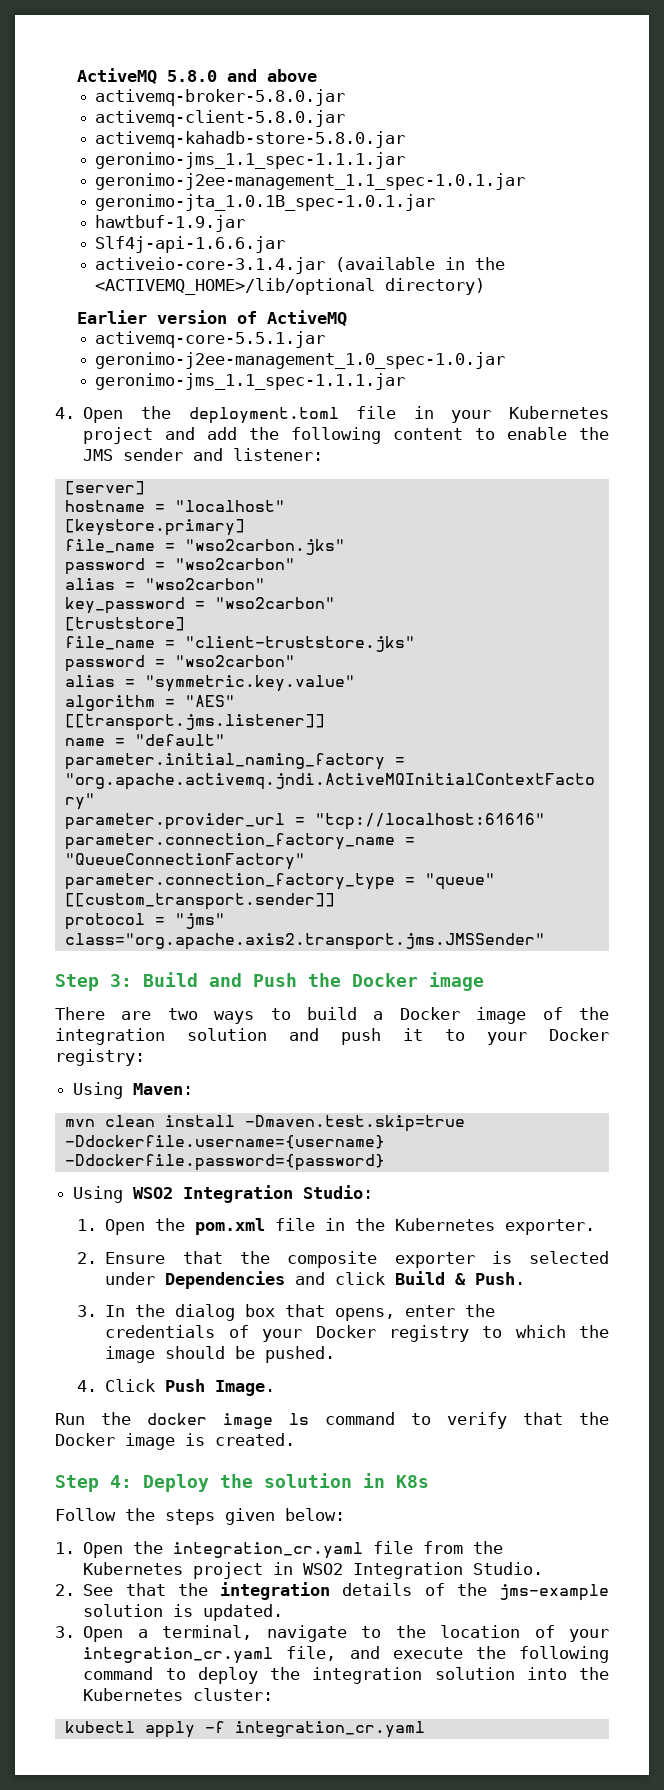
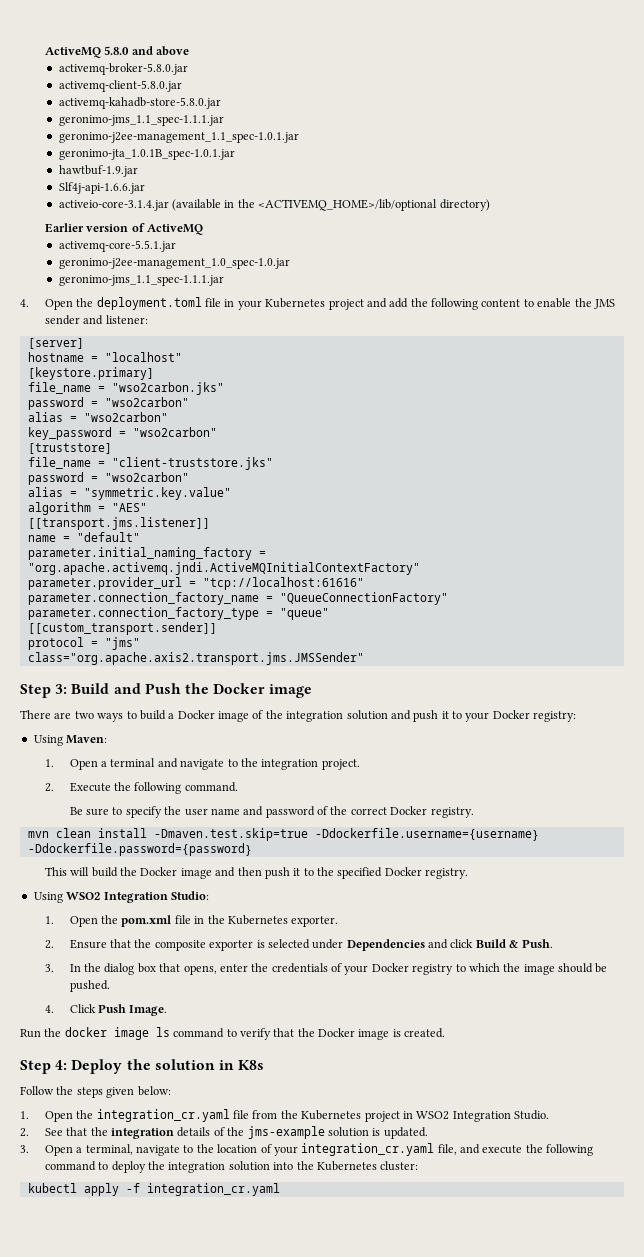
+ 1. Open a terminal and navigate to the integration project.
+ 2. Execute the following command.
+ Be sure to specify the user name and password of the correct Docker registry.
+ This will build the Docker image and then push it to the specified Docker registry.

